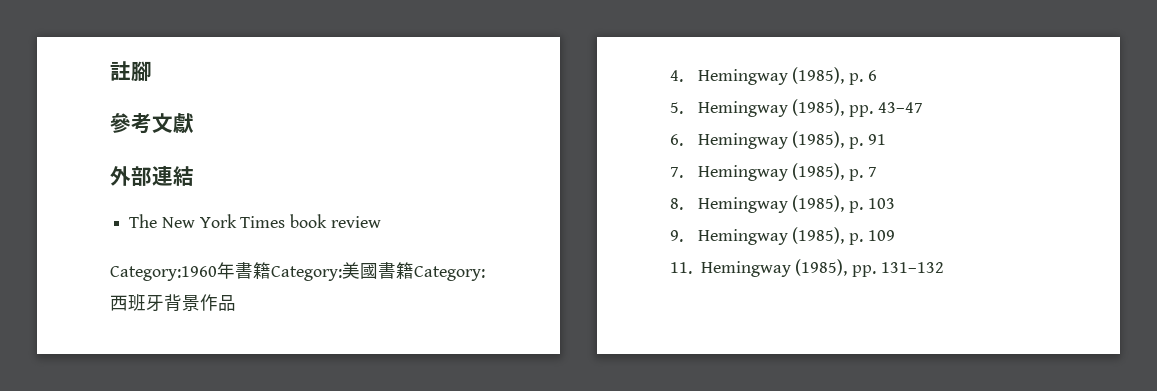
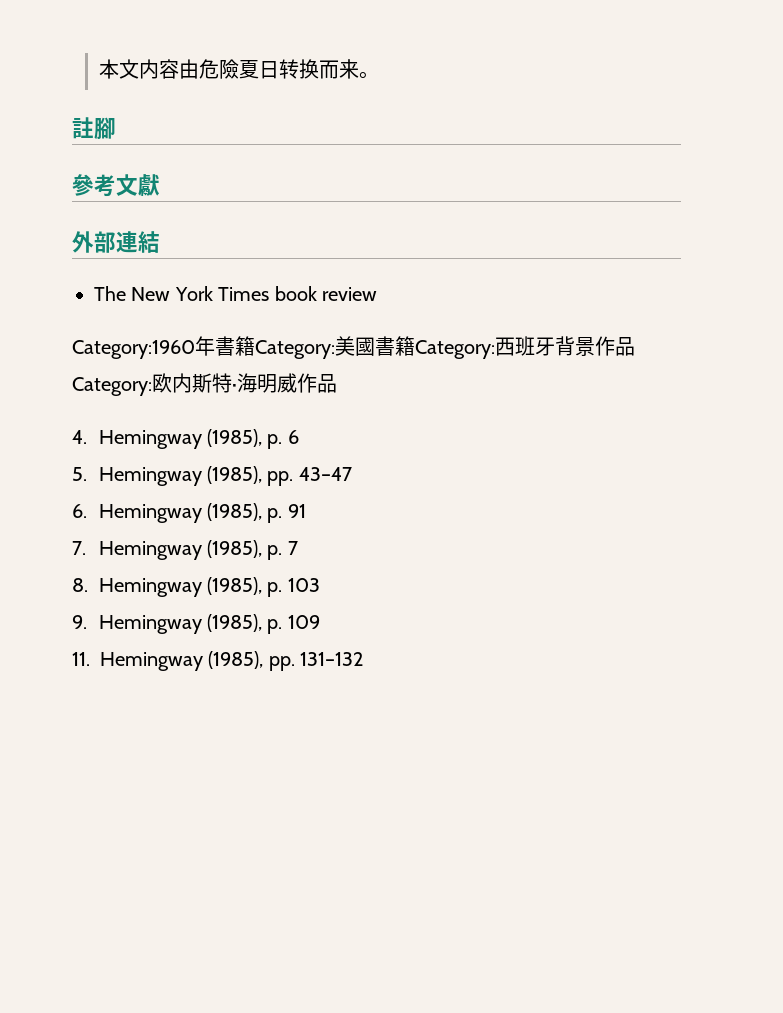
+ 本文内容由危險夏日转换而来。
- Category:1960年書籍Category:美國書籍Category:西班牙背景作品
+ Category:1960年書籍Category:美國書籍Category:西班牙背景作品Category:欧内斯特·海明威作品

